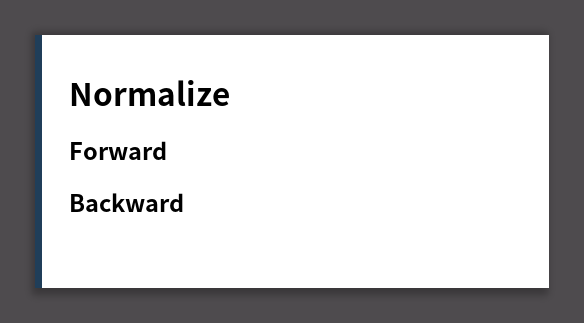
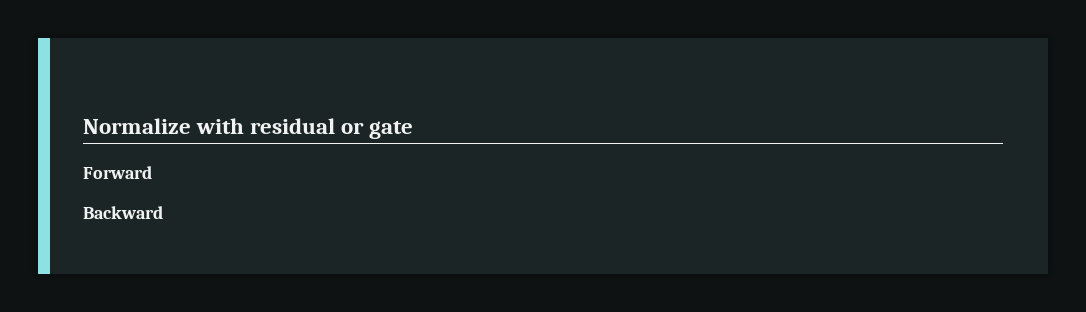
- Normalize
+ Normalize with residual or gate

